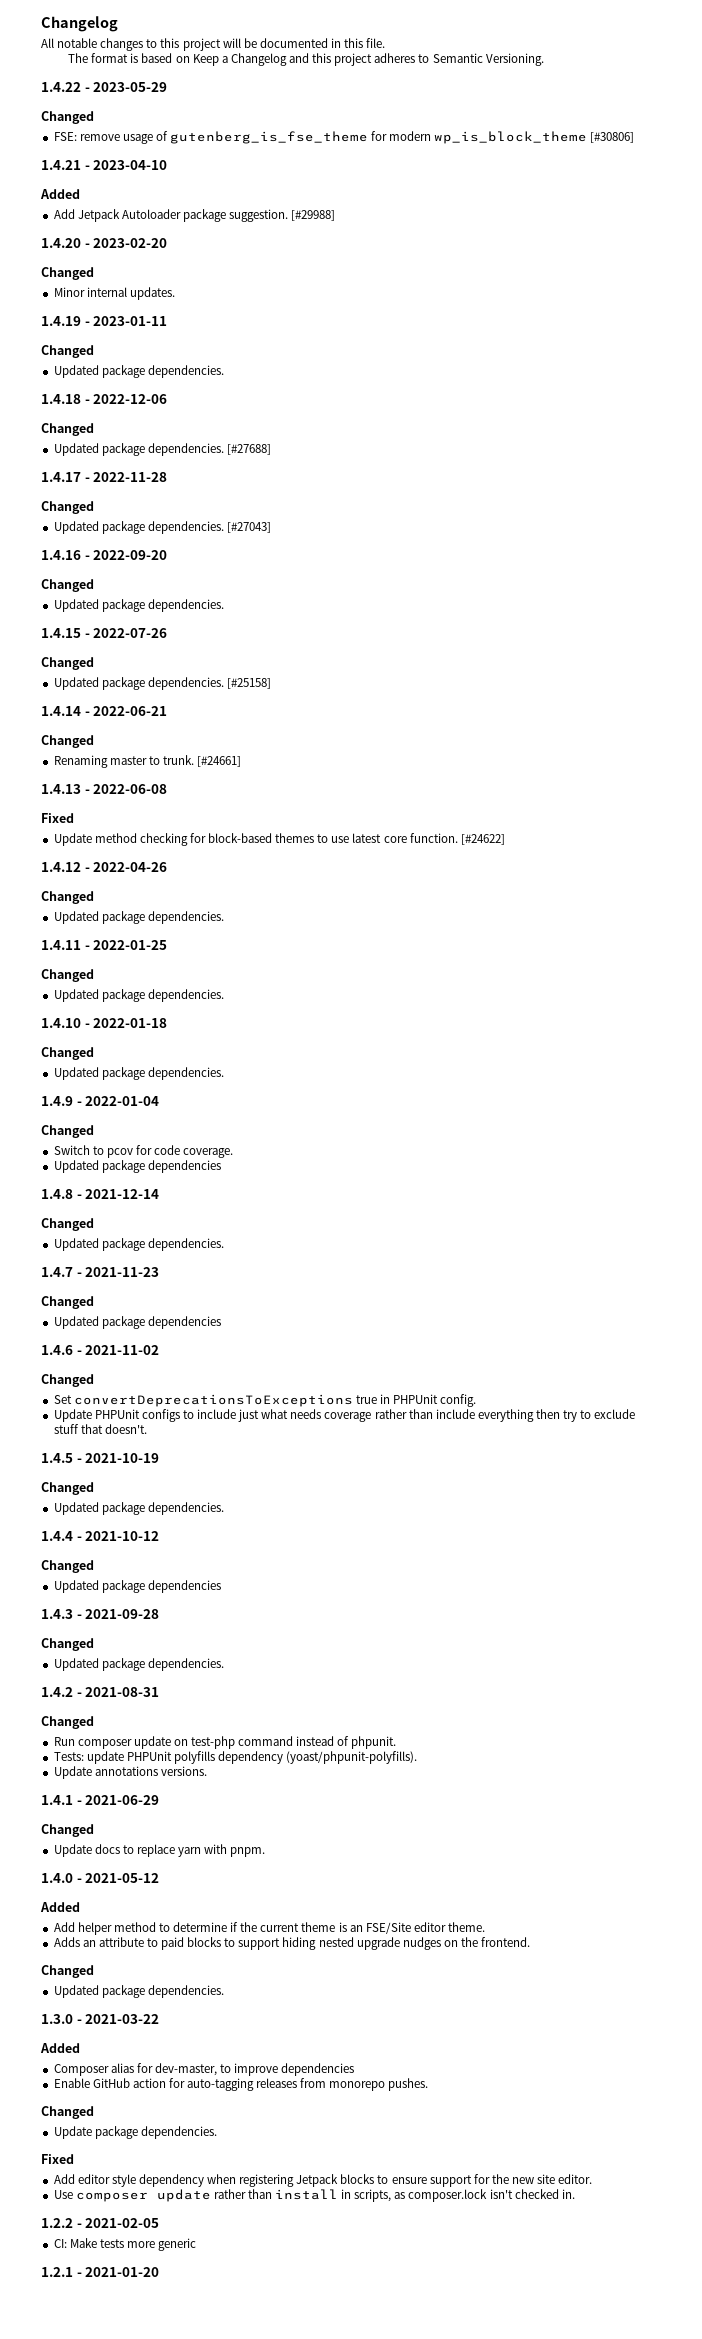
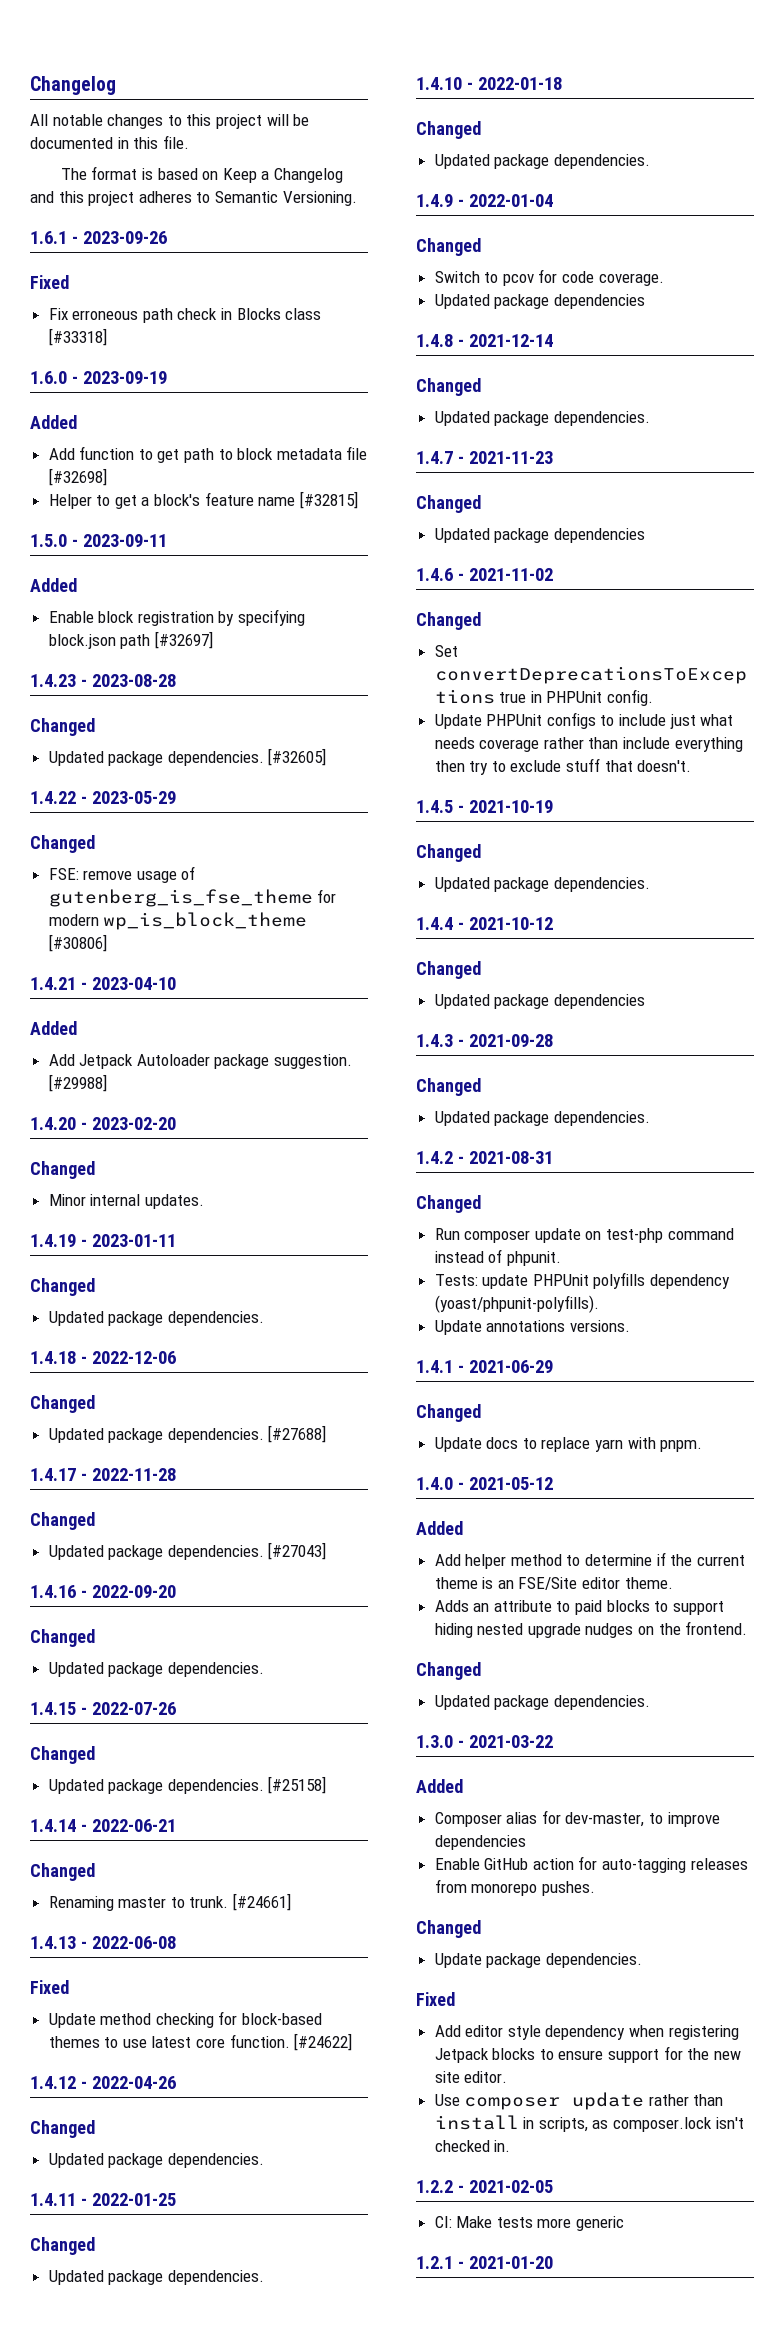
+ 1.6.1 - 2023-09-26
+ Fixed
+ Fix erroneous path check in Blocks class [#33318]
+ 1.6.0 - 2023-09-19
+ Added
+ Add function to get path to block metadata file [#32698]
+ Helper to get a block's feature name [#32815]
+ 1.5.0 - 2023-09-11
+ Added
+ Enable block registration by specifying block.json path [#32697]
+ 1.4.23 - 2023-08-28
+ Changed
+ Updated package dependencies. [#32605]

